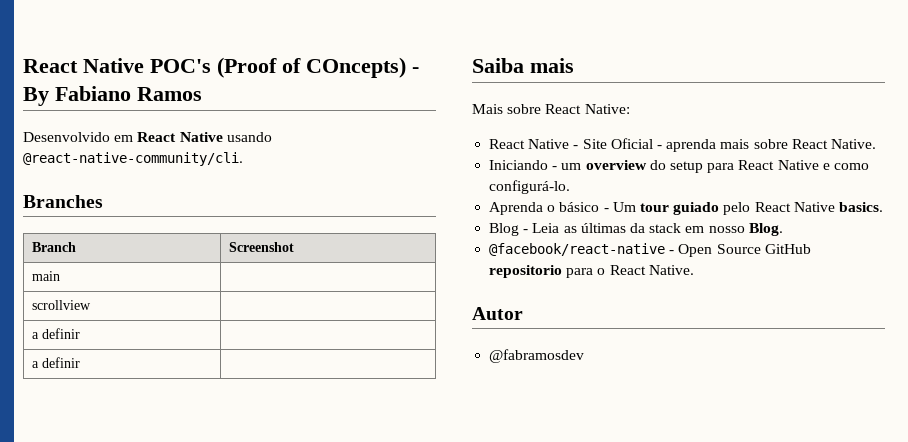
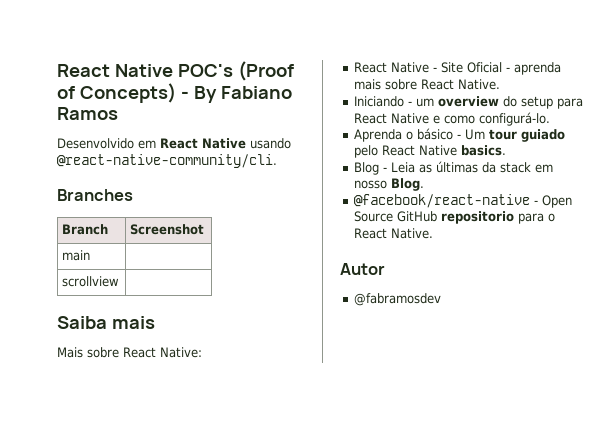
- React Native POC's (Proof of COncepts) - By Fabiano Ramos
+ React Native POC's (Proof of Concepts) - By Fabiano Ramos
  scrollview |
- a definir |
- a definir |

